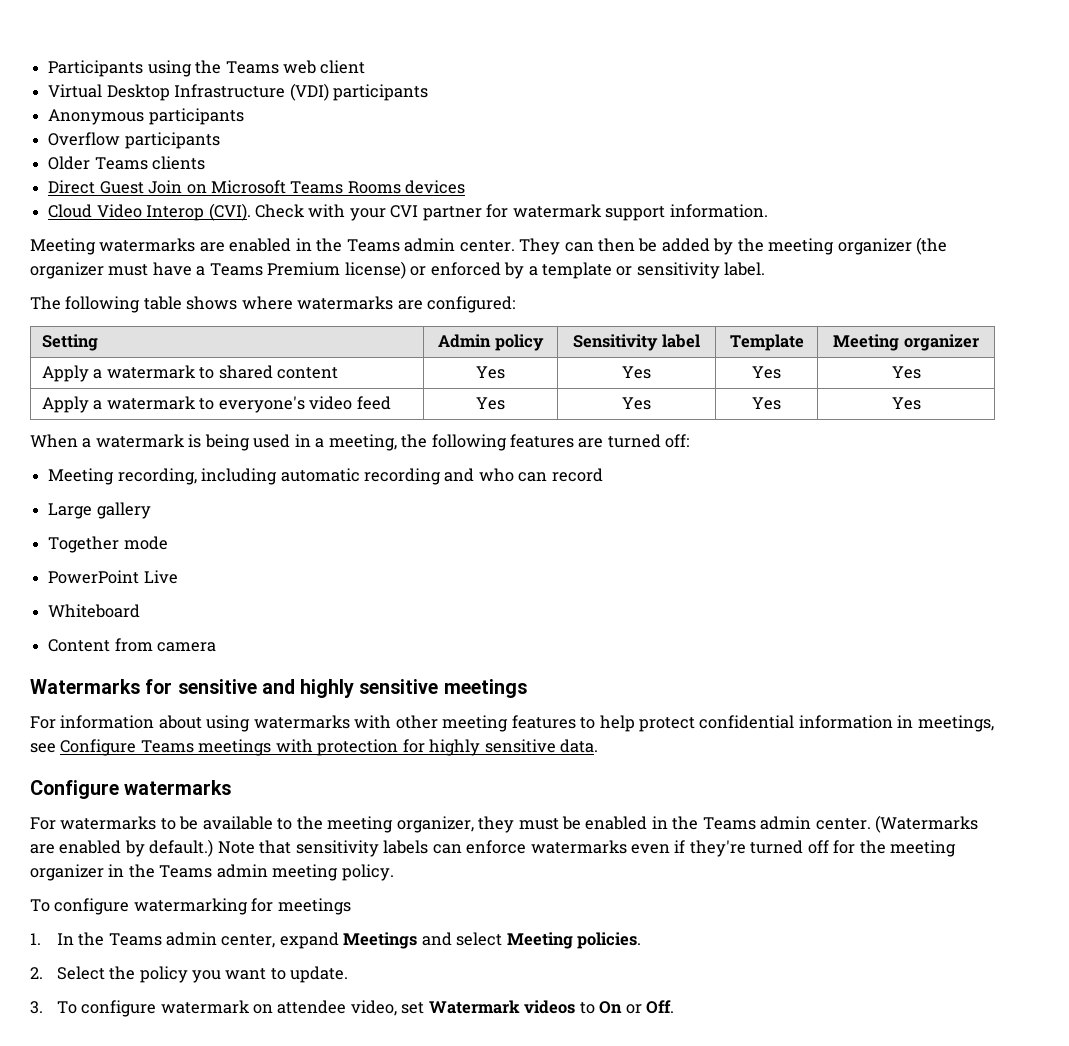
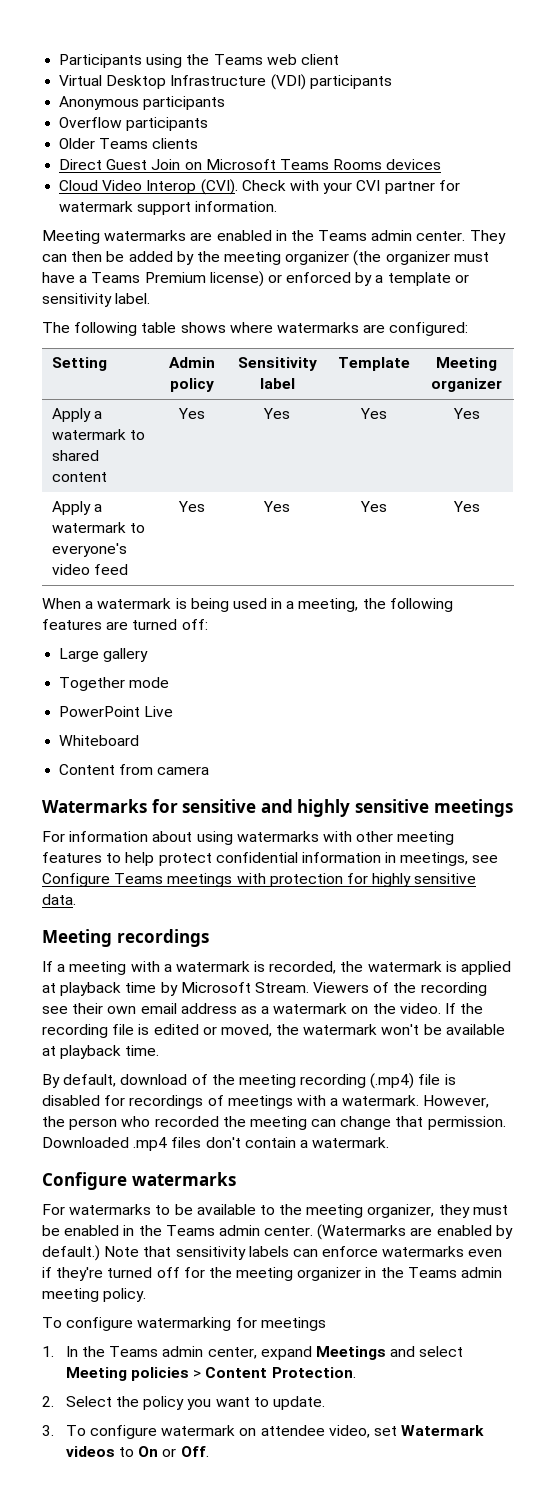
- Meeting recording, including automatic recording and who can record
+ Meeting recordings
+ If a meeting with a watermark is recorded, the watermark is applied at playback time by Microsoft Stream. Viewers of the recording see their own email address as a watermark on the video. If the recording file is edited or moved, the watermark won't be available at playback time.
+ By default, download of the meeting recording (.mp4) file is disabled for recordings of meetings with a watermark. However, the person who recorded the meeting can change that permission. Downloaded .mp4 files don't contain a watermark.
- 1. In the Teams admin center, expand Meetings and select Meeting policies.
+ 1. In the Teams admin center, expand Meetings and select Meeting policies > Content Protection.

